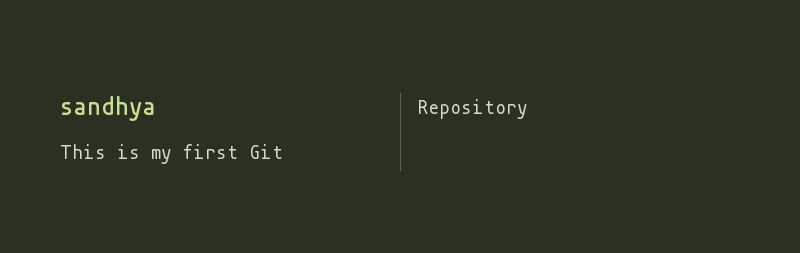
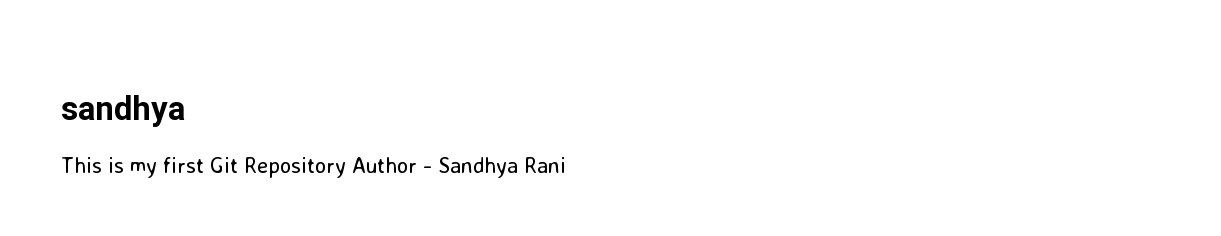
- This is my first Git Repository
+ This is my first Git Repository Author - Sandhya Rani

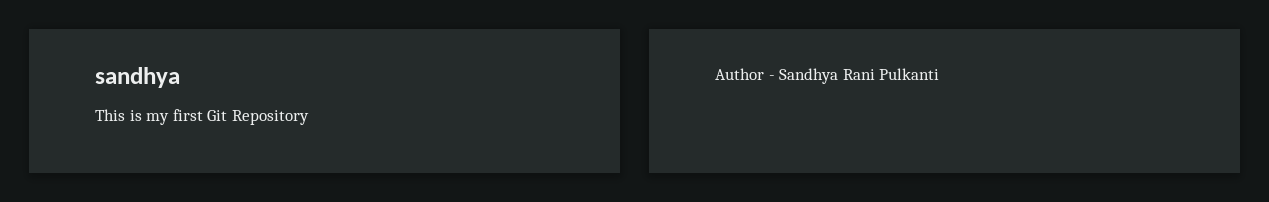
- This is my first Git Repository Author - Sandhya Rani
+ This is my first Git Repository
+ Author - Sandhya Rani Pulkanti

